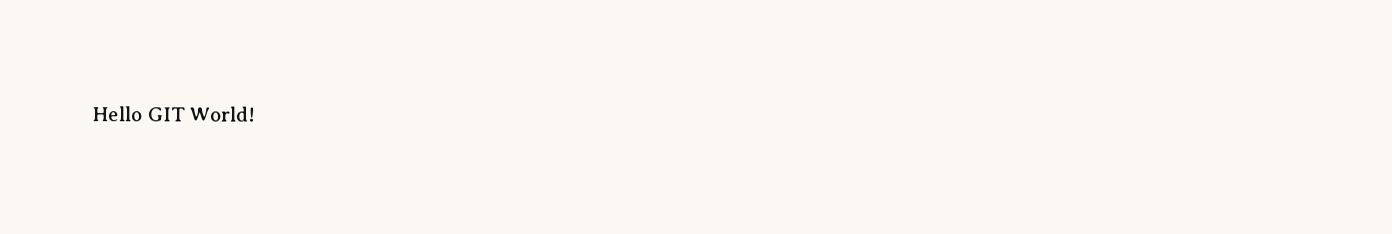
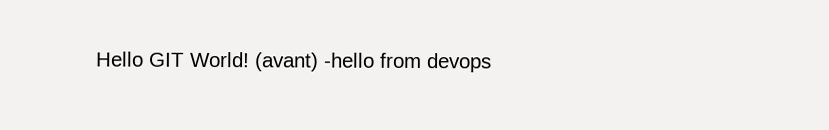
+ (avant) -hello from devops

